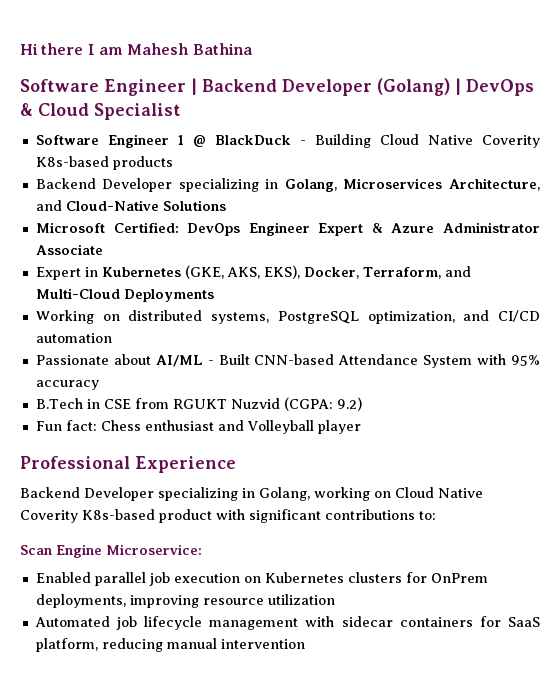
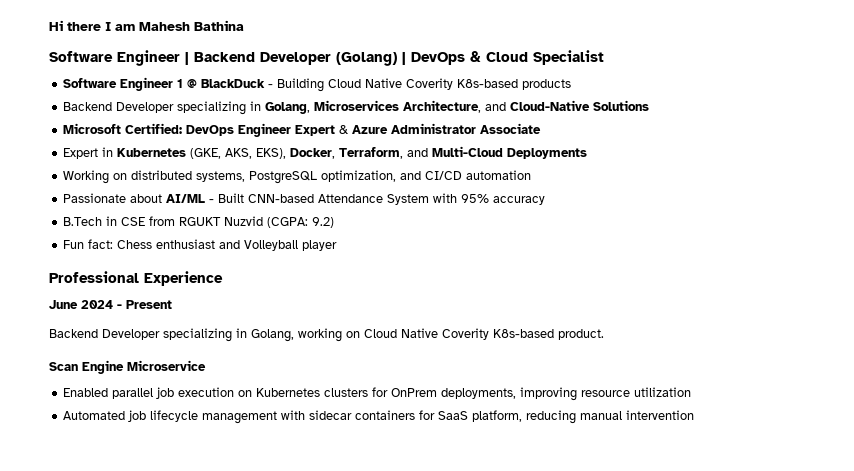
+ June 2024 - Present
- Backend Developer specializing in Golang, working on Cloud Native Coverity K8s-based product with significant contributions to:
+ Backend Developer specializing in Golang, working on Cloud Native Coverity K8s-based product.
- Scan Engine Microservice:
+ Scan Engine Microservice

